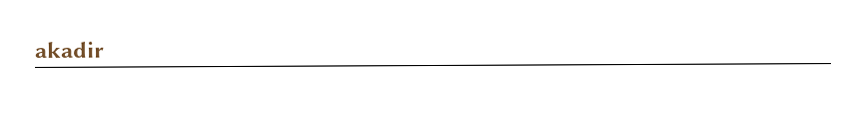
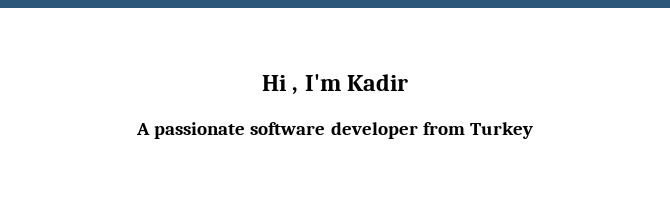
- akadir
+ Hi , I'm Kadir
+ A passionate software developer from Turkey

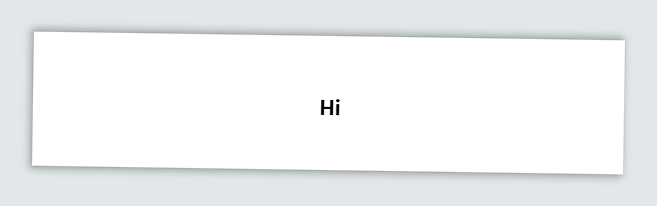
- Hi , I'm Kadir
- A passionate software developer from Turkey
+ Hi

